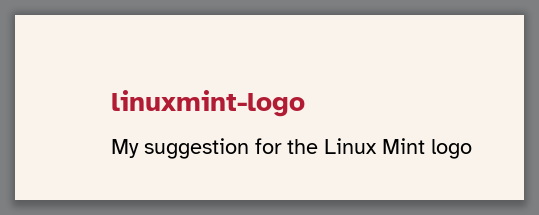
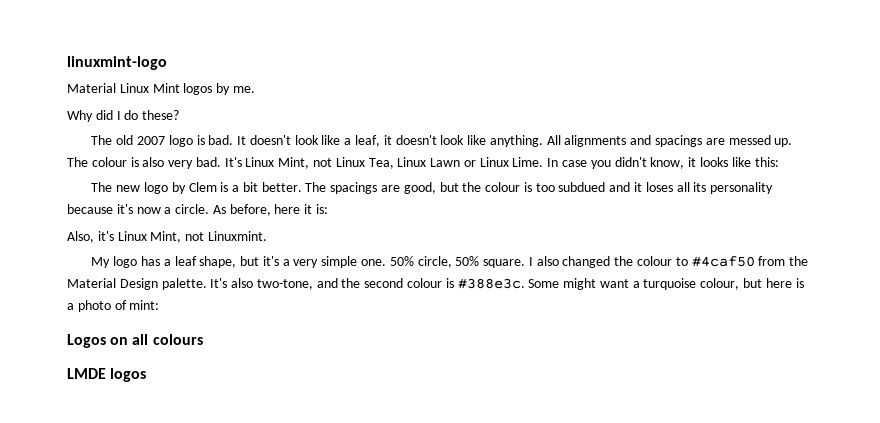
- My suggestion for the Linux Mint logo
+ Material Linux Mint logos by me.
+ Why did I do these?
+ The old 2007 logo is bad. It doesn't look like a leaf, it doesn't look like anything. All alignments and spacings are messed up. The colour is also very bad. It's Linux Mint, not Linux Tea, Linux Lawn or Linux Lime. In case you didn't know, it looks like this:
+ The new logo by Clem is a bit better. The spacings are good, but the colour is too subdued and it loses all its personality because it's now a circle. As before, here it is:
+ Also, it's Linux Mint, not Linuxmint.
+ My logo has a leaf shape, but it's a very simple one. 50% circle, 50% square. I also changed the colour to #4caf50 from the Material Design palette. It's also two-tone, and the second colour is #388e3c. Some might want a turquoise colour, but here is a photo of mint:
+ Logos on all colours
+ LMDE logos

